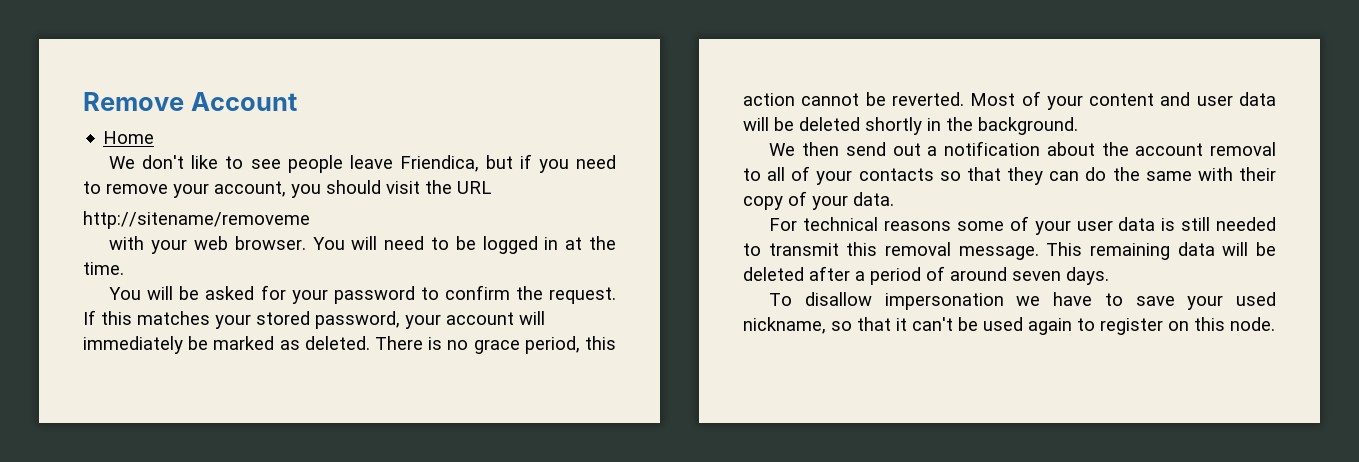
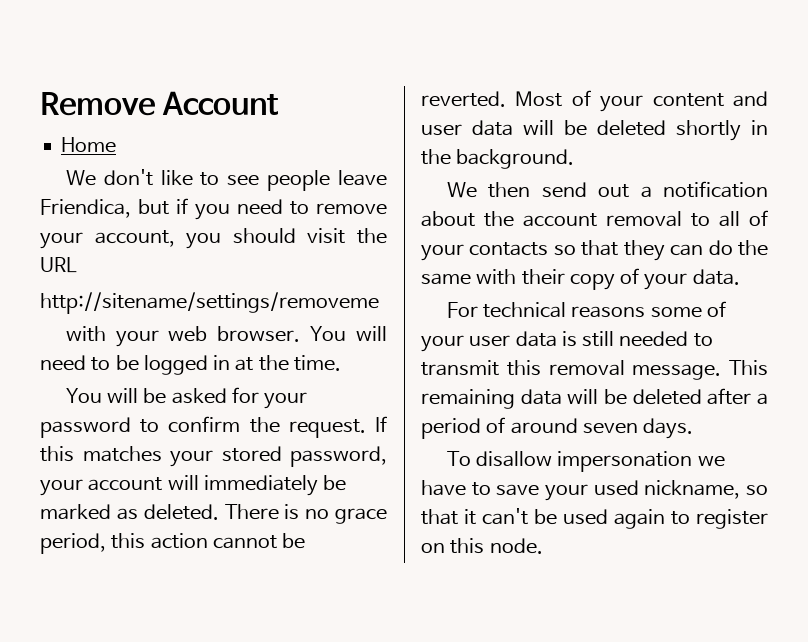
- http://sitename/removeme
+ http://sitename/settings/removeme

